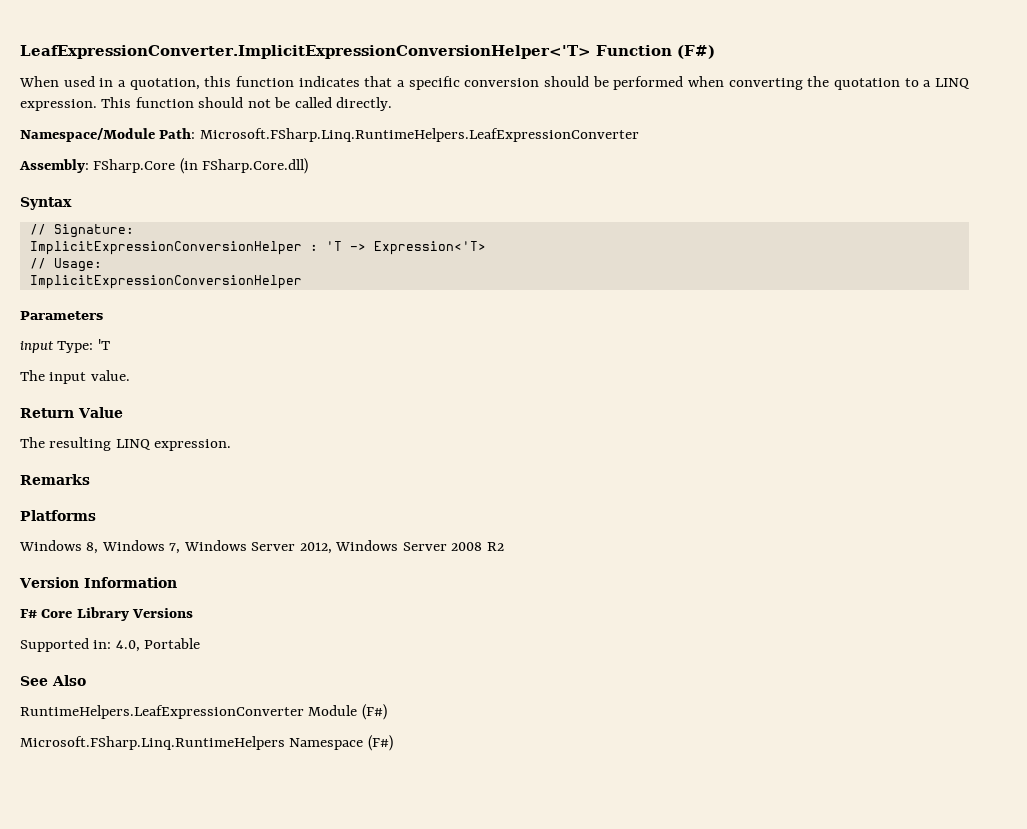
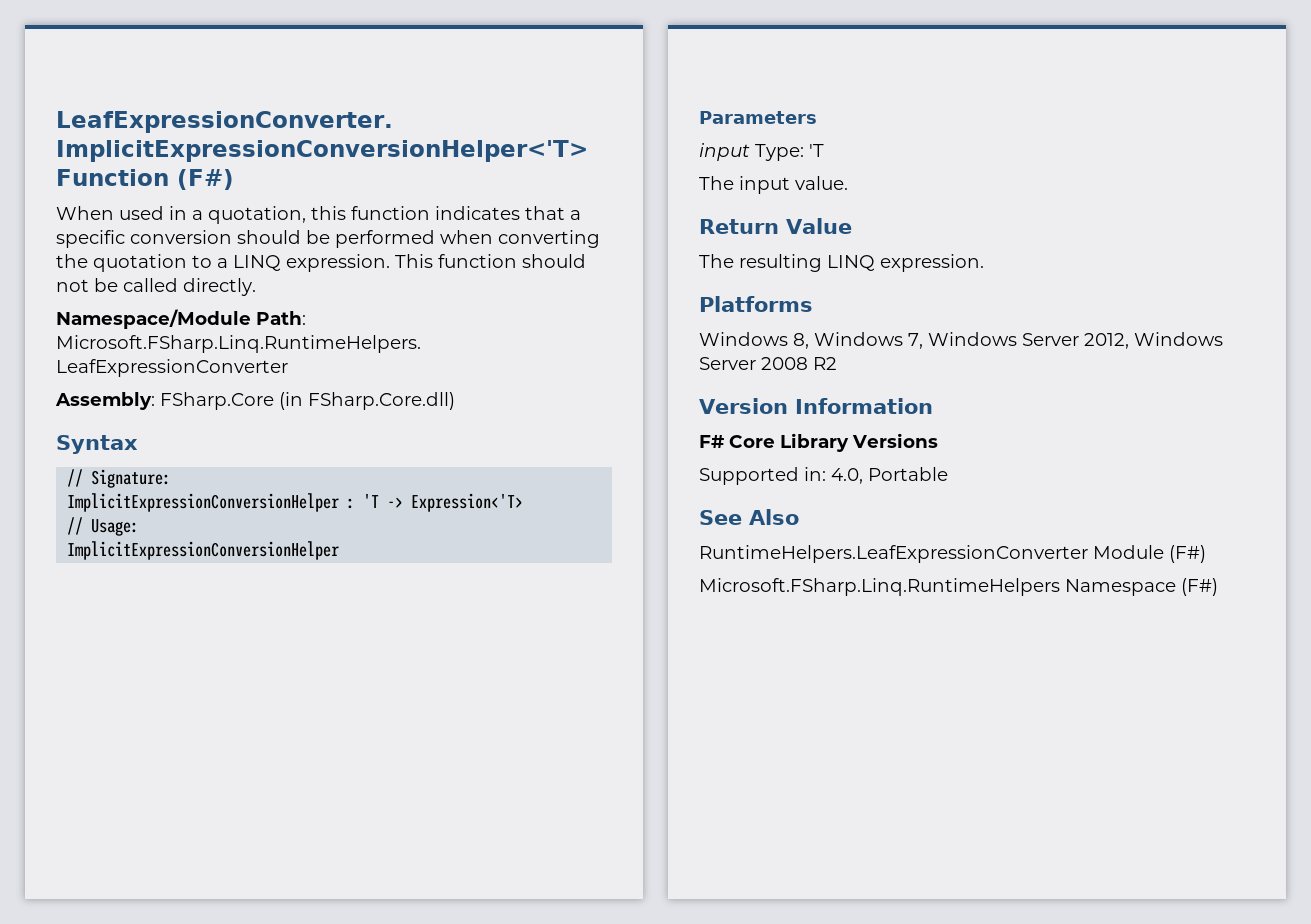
- Remarks

